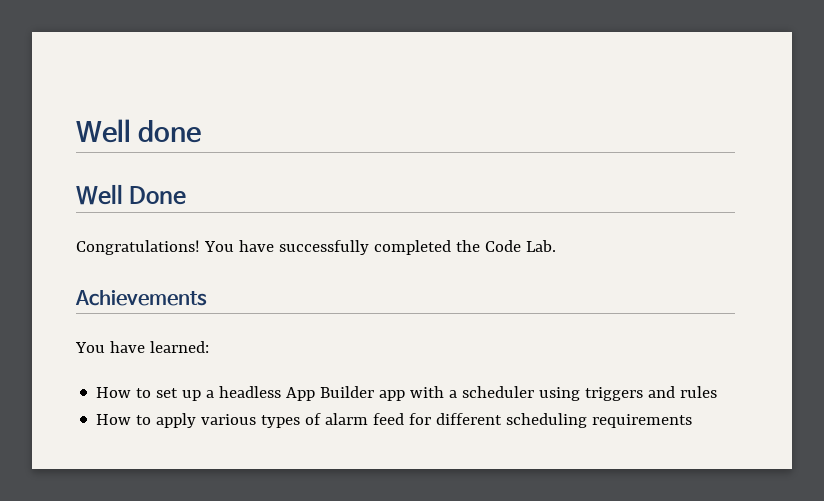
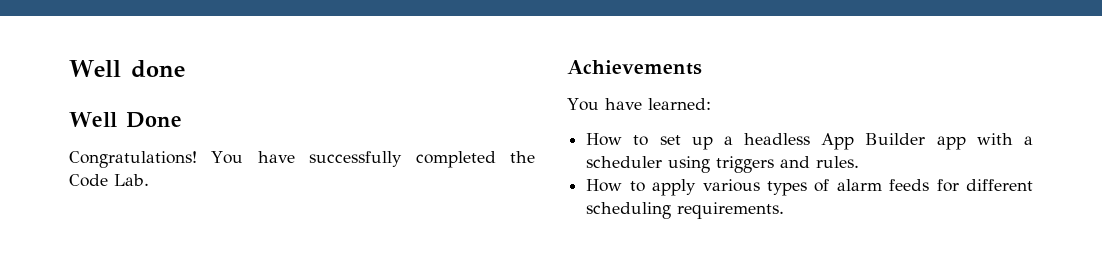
- How to set up a headless App Builder app with a scheduler using triggers and rules
+ How to set up a headless App Builder app with a scheduler using triggers and rules.
- How to apply various types of alarm feed for different scheduling requirements
+ How to apply various types of alarm feeds for different scheduling requirements.

